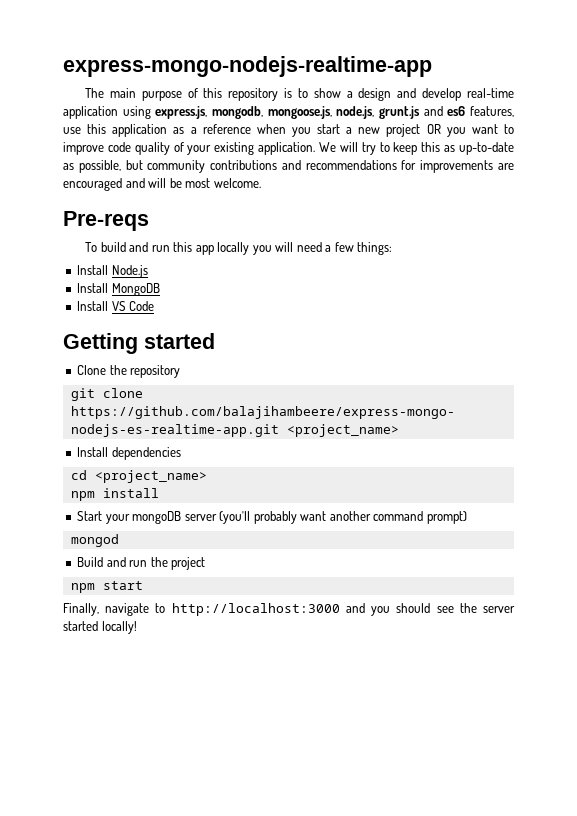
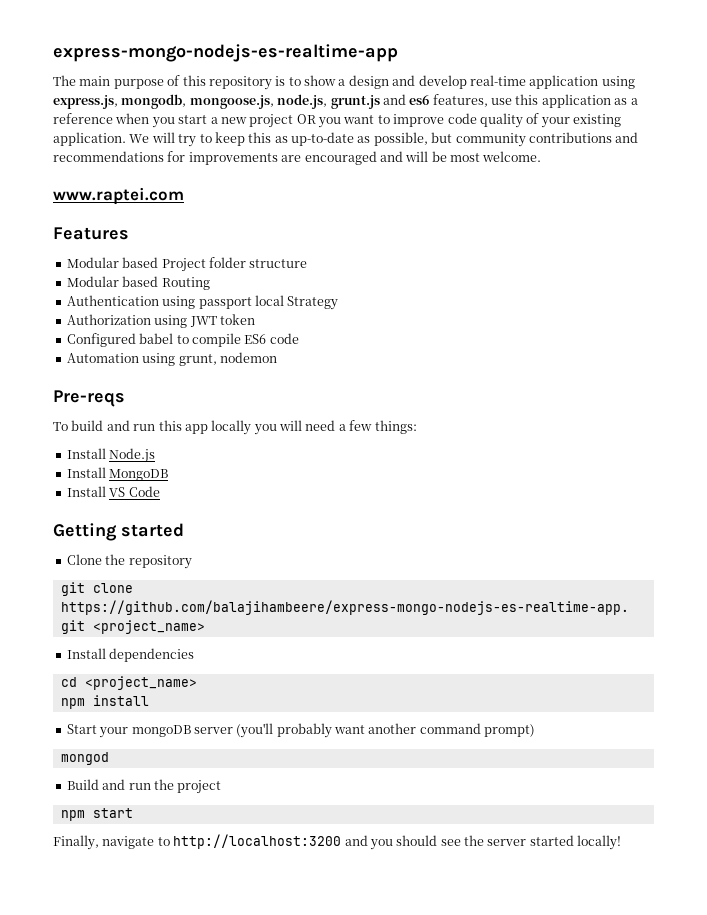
- express-mongo-nodejs-realtime-app
+ express-mongo-nodejs-es-realtime-app
+ www.raptei.com
+ Features
+ Modular based Project folder structure
+ Modular based Routing
+ Authentication using passport local Strategy
+ Authorization using JWT token
+ Configured babel to compile ES6 code
+ Automation using grunt, nodemon
- Finally, navigate to http://localhost:3000 and you should see the server started locally!
+ Finally, navigate to http://localhost:3200 and you should see the server started locally!

